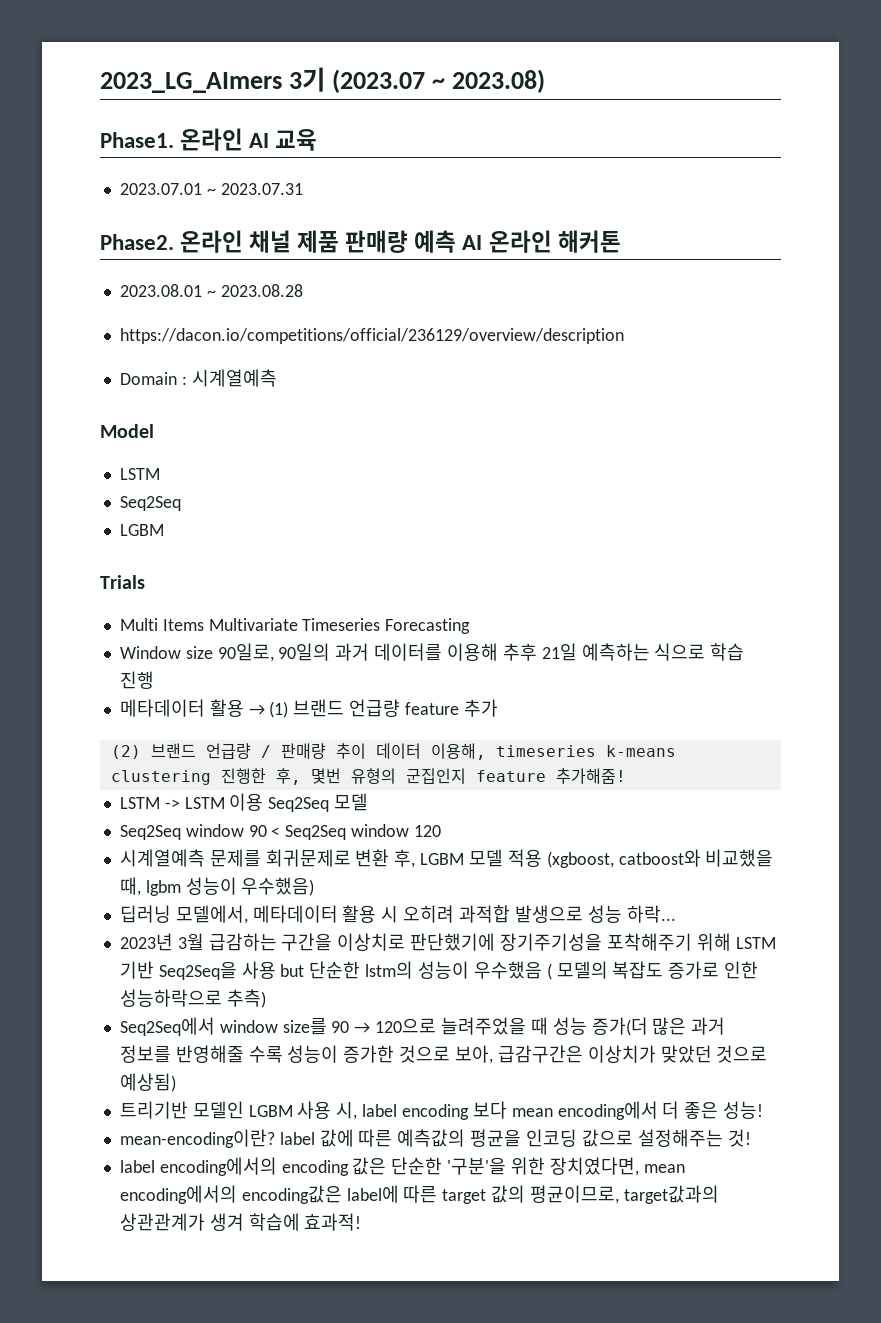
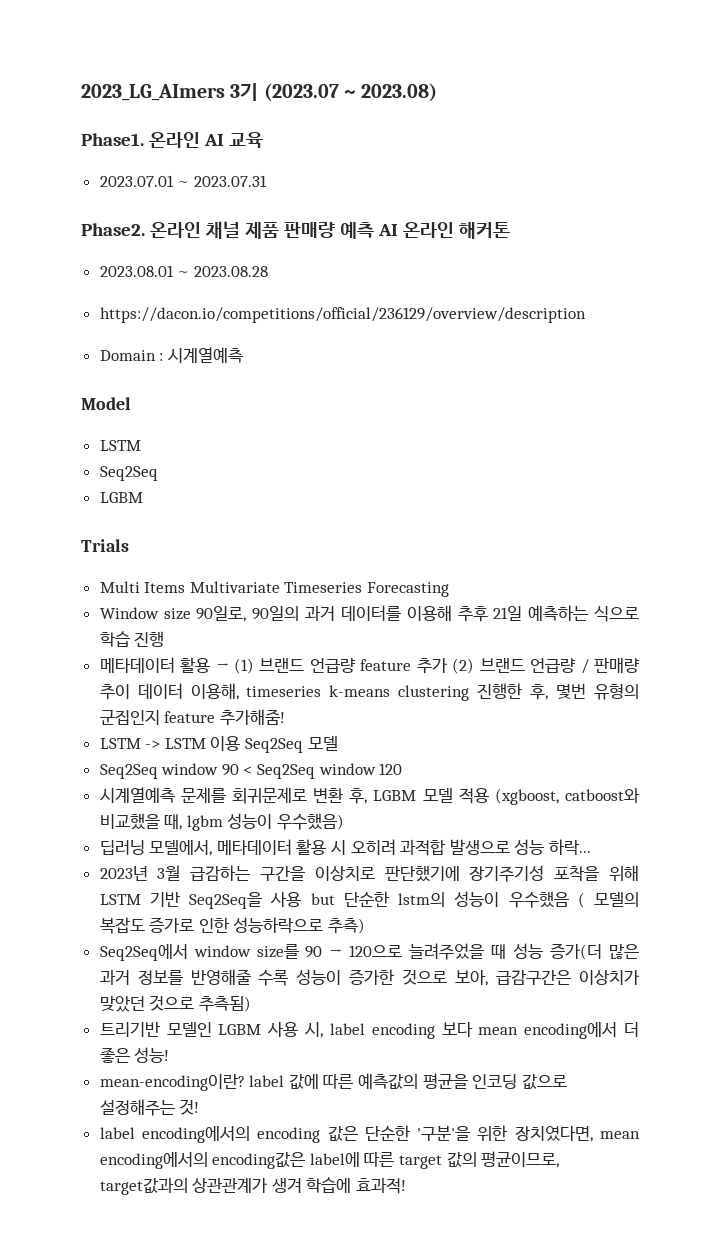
- 메타데이터 활용 → (1) 브랜드 언급량 feature 추가
- (2) 브랜드 언급량 / 판매량 추이 데이터 이용해, timeseries k-means clustering 진행한 후, 몇번 유형의 군집인지 feature 추가해줌!
+ 메타데이터 활용 → (1) 브랜드 언급량 feature 추가 (2) 브랜드 언급량 / 판매량 추이 데이터 이용해, timeseries k-means clustering 진행한 후, 몇번 유형의 군집인지 feature 추가해줌!
- 2023년 3월 급감하는 구간을 이상치로 판단했기에 장기주기성을 포착해주기 위해 LSTM 기반 Seq2Seq을 사용 but 단순한 lstm의 성능이 우수했음 ( 모델의 복잡도 증가로 인한 성능하락으로 추측)
+ 2023년 3월 급감하는 구간을 이상치로 판단했기에 장기주기성 포착을 위해 LSTM 기반 Seq2Seq을 사용 but 단순한 lstm의 성능이 우수했음 ( 모델의 복잡도 증가로 인한 성능하락으로 추측)
- Seq2Seq에서 window size를 90 → 120으로 늘려주었을 때 성능 증가(더 많은 과거 정보를 반영해줄 수록 성능이 증가한 것으로 보아, 급감구간은 이상치가 맞았던 것으로 예상됨)
+ Seq2Seq에서 window size를 90 → 120으로 늘려주었을 때 성능 증가(더 많은 과거 정보를 반영해줄 수록 성능이 증가한 것으로 보아, 급감구간은 이상치가 맞았던 것으로 추측됨)

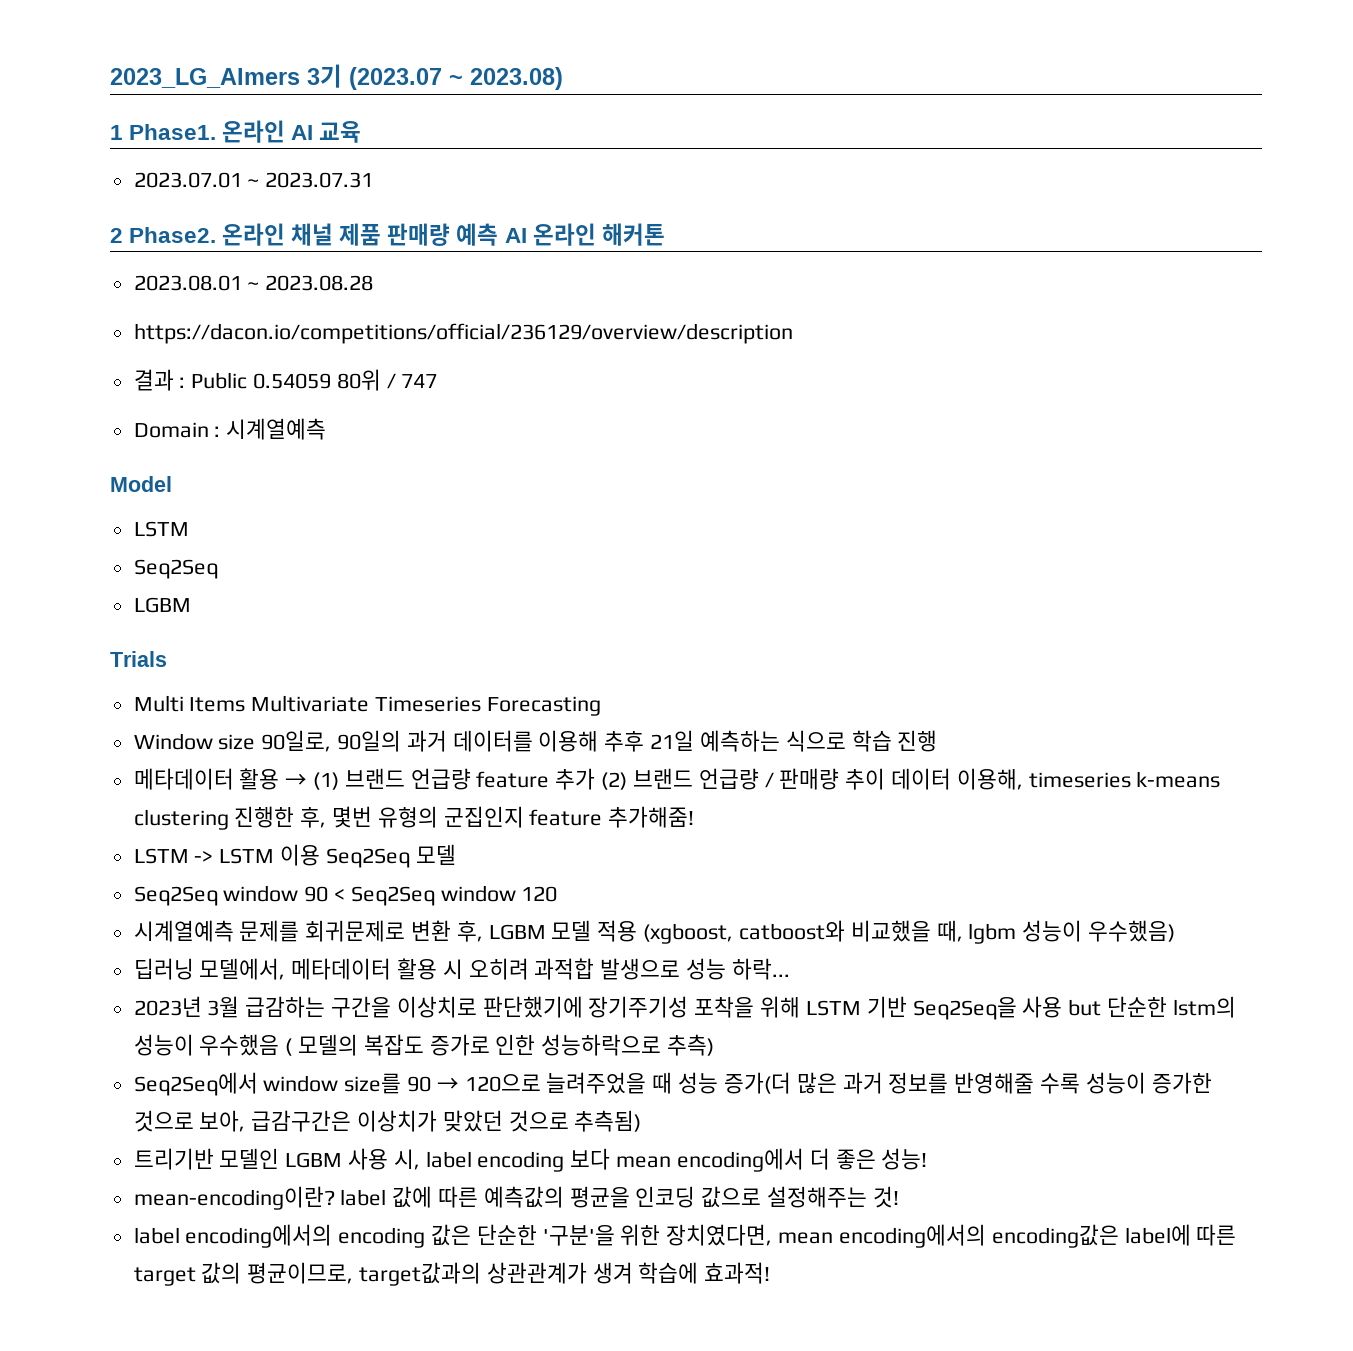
- Phase1.
+ 1 Phase1.
- Phase2.
+ 2 Phase2.
+ 결과 : Public 0.54059 80위 / 747

